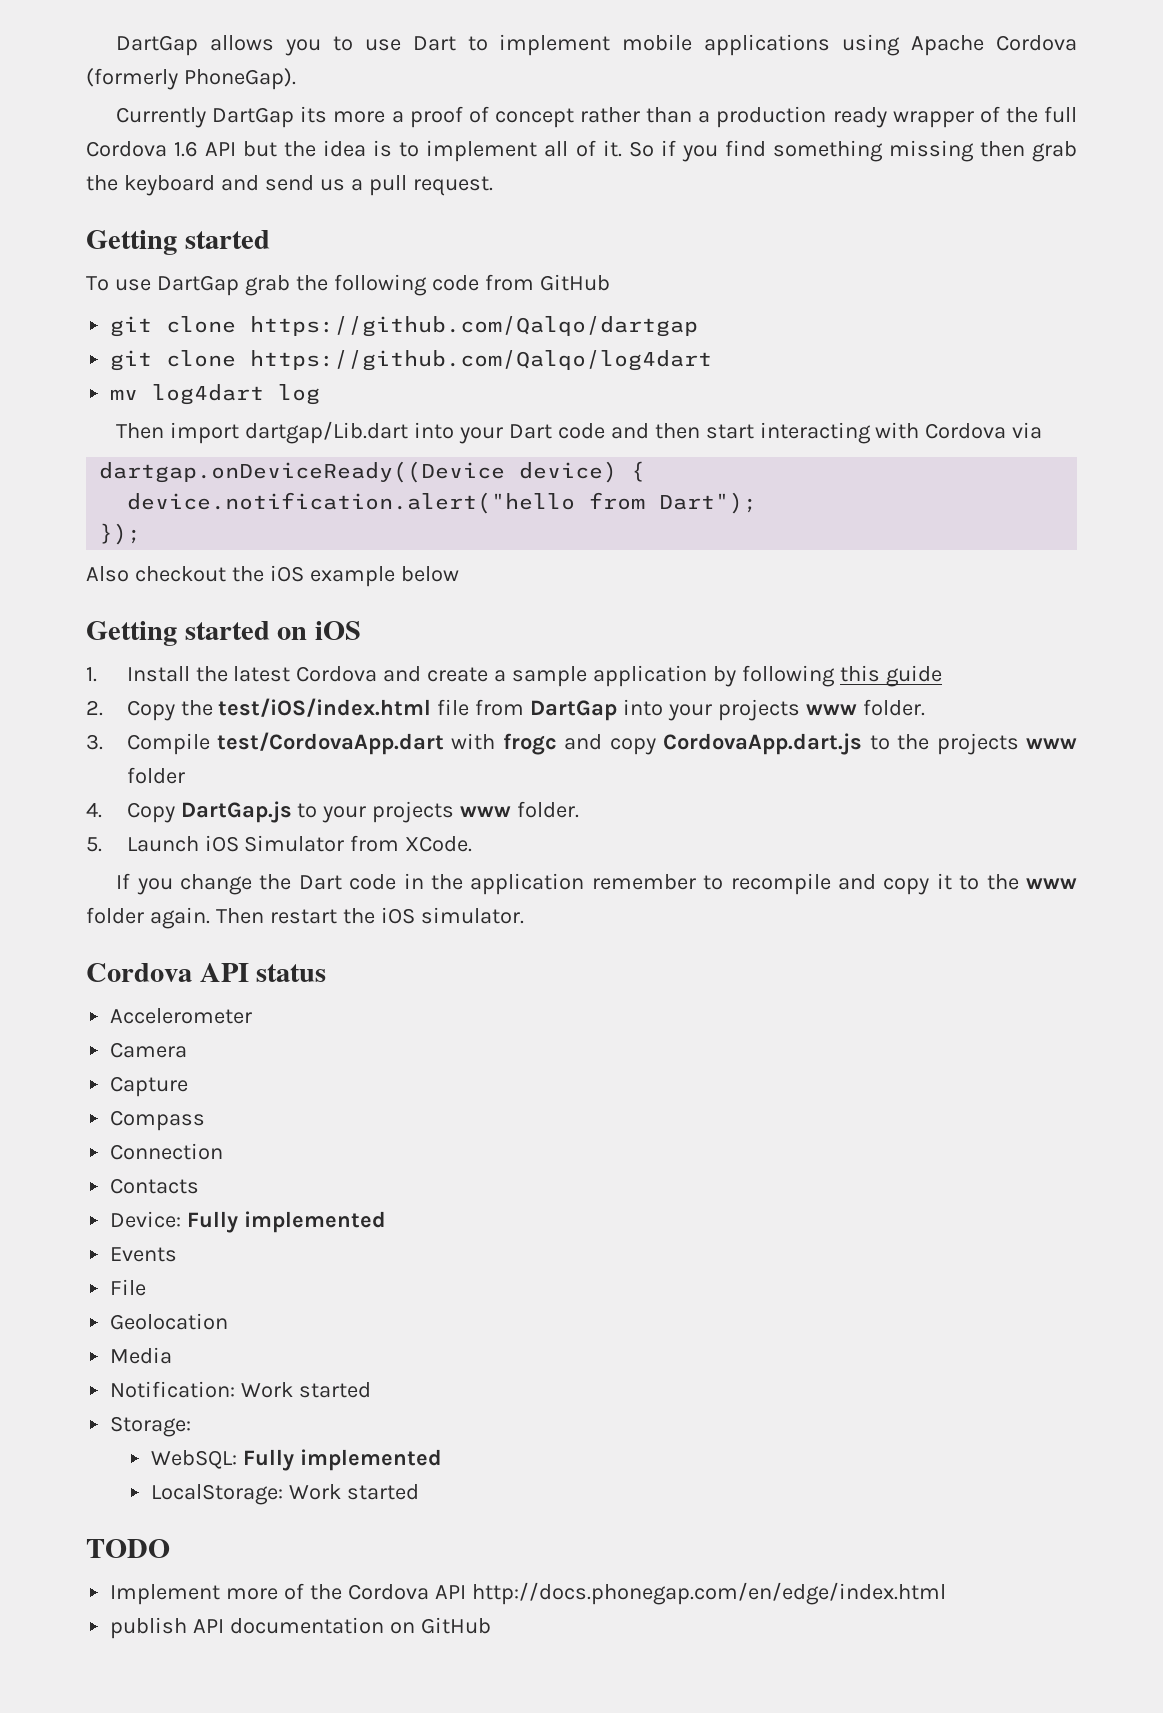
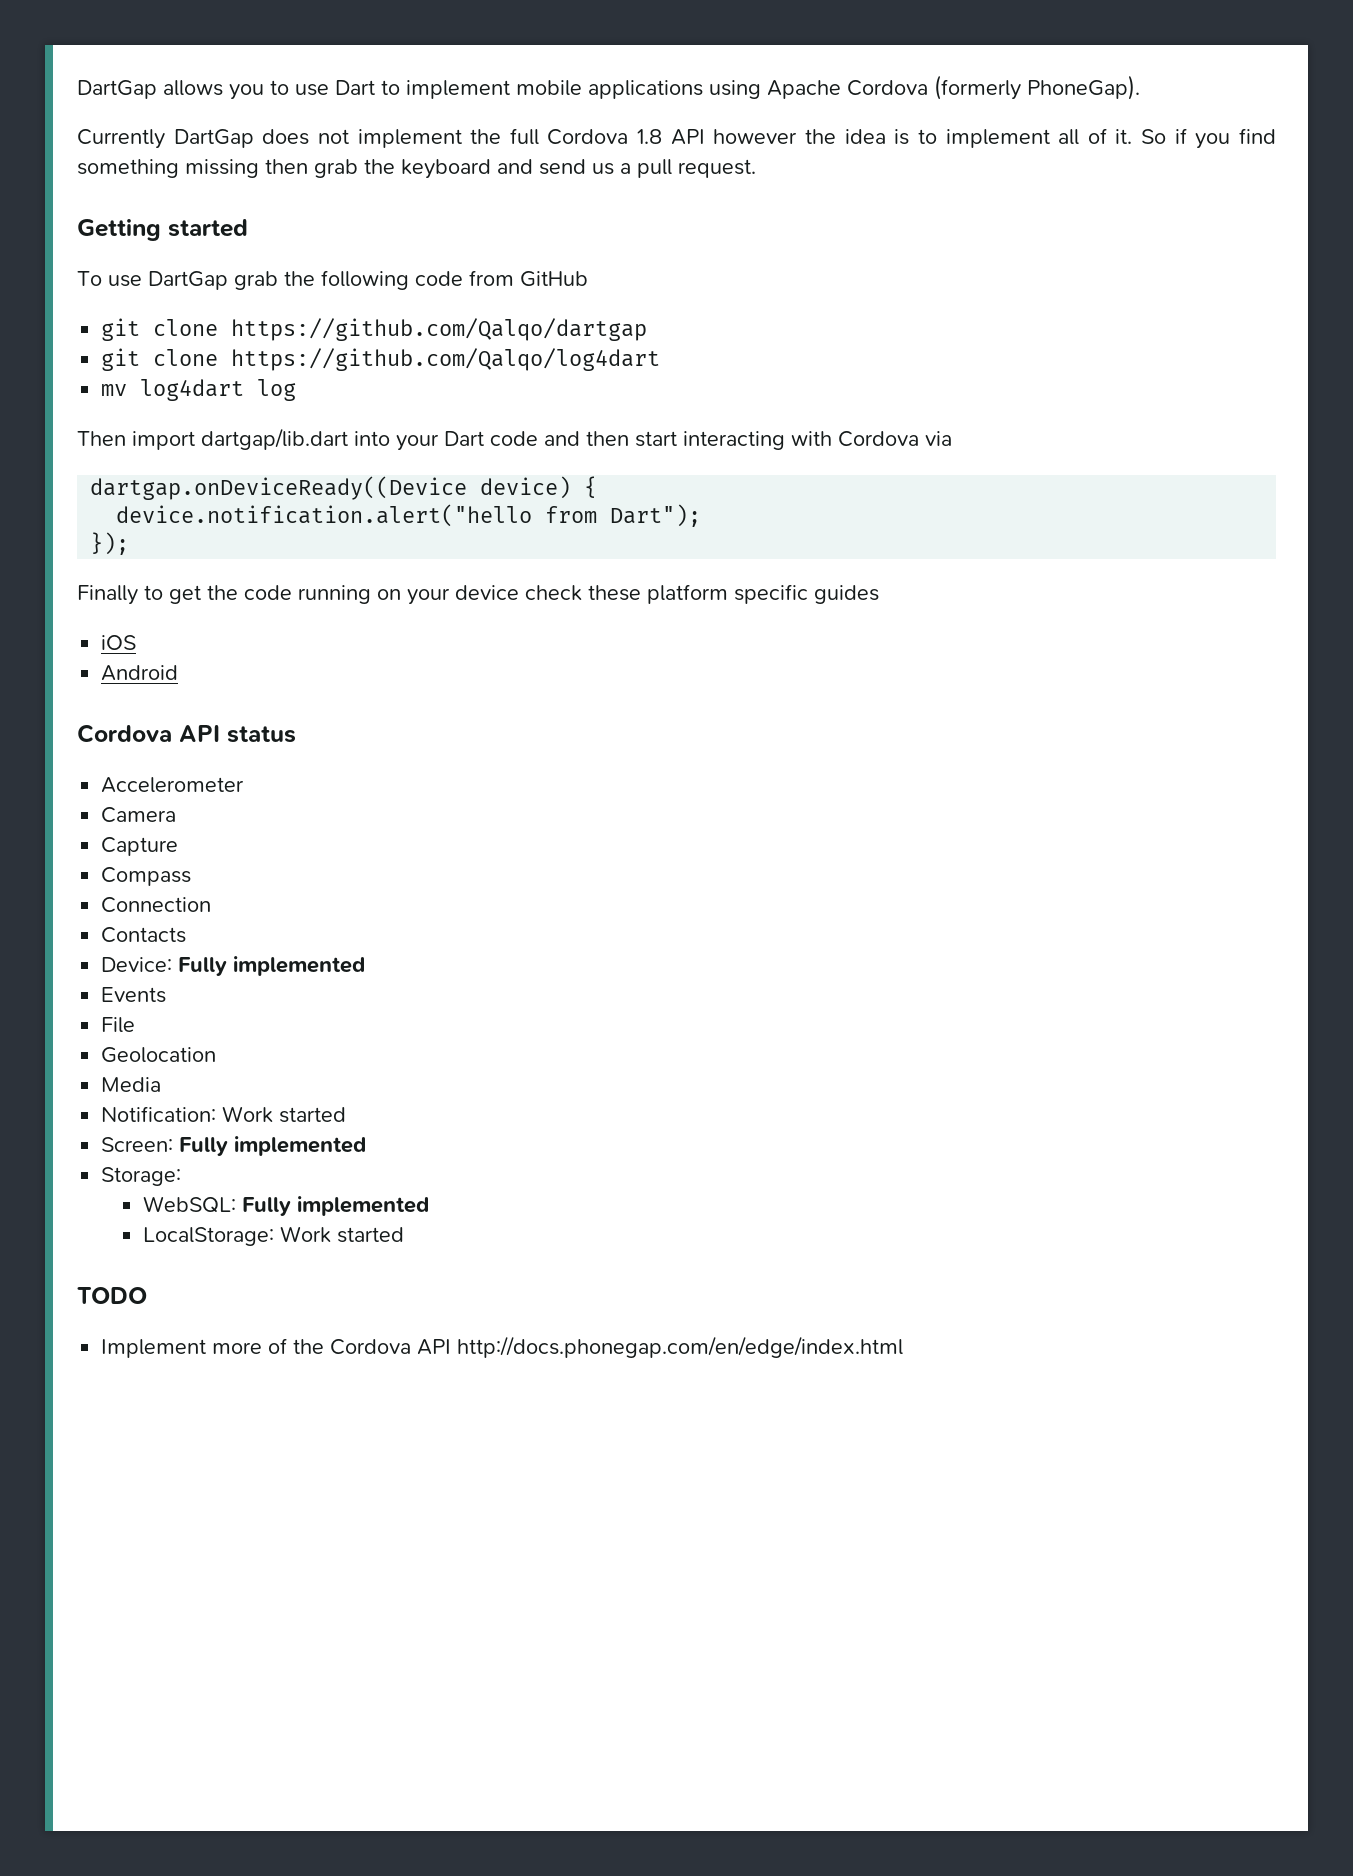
- Currently DartGap its more a proof of concept rather than a production ready wrapper of the full Cordova 1.6 API but the idea is to implement all of it.
+ Currently DartGap does not implement the full Cordova 1.8 API however the idea is to implement all of it.
- Then import dartgap/Lib.dart into your Dart code and then start interacting with Cordova via
+ Then import dartgap/lib.dart into your Dart code and then start interacting with Cordova via
- Also checkout the iOS example below
- Getting started on iOS
- 1. Install the latest Cordova and create a sample application by following this guide
- 2. Copy the test/iOS/index.html file from DartGap into your projects www folder.
- 3. Compile test/CordovaApp.dart with frogc and copy CordovaApp.dart.js to the projects www folder
- 4. Copy DartGap.js to your projects www folder.
- 5. Launch iOS Simulator from XCode.
- If you change the Dart code in the application remember to recompile and copy it to the www folder again. Then restart the iOS simulator.
+ Finally to get the code running on your device check these platform specific guides
+ iOS
+ Android
+ Screen: Fully implemented
- publish API documentation on GitHub

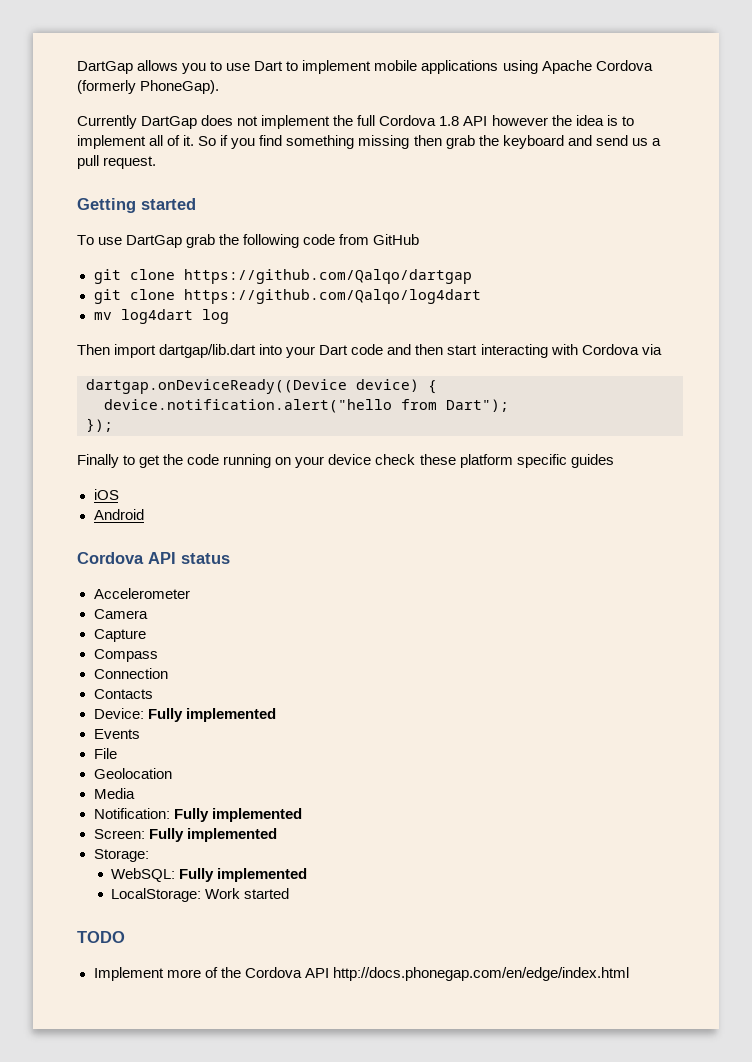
- Notification: Work started
+ Notification: Fully implemented

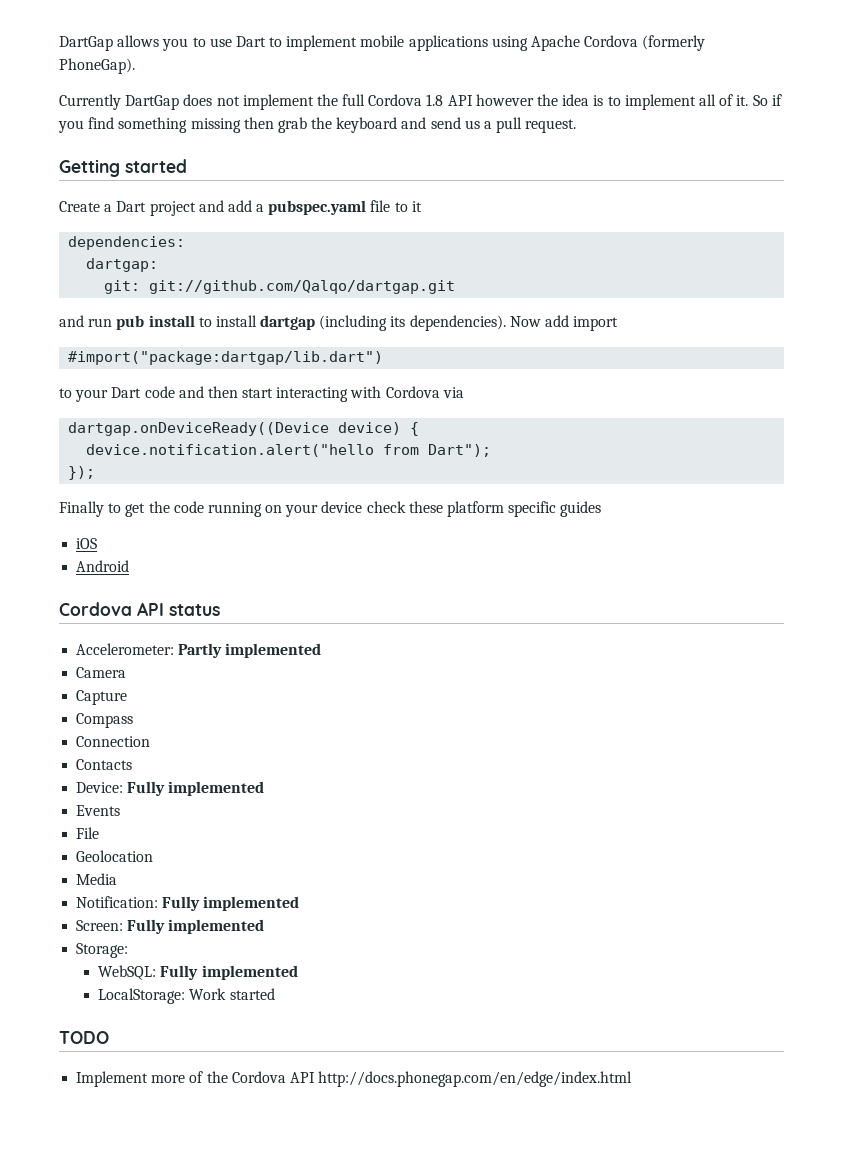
- To use DartGap grab the following code from GitHub
- git clone https://github.com/Qalqo/dartgap
- git clone https://github.com/Qalqo/log4dart
- mv log4dart log
- Then import dartgap/lib.dart into your Dart code and then start interacting with Cordova via
+ Create a Dart project and add a pubspec.yaml file to it
+ dependencies:
+ dartgap:
+ git: git://github.com/Qalqo/dartgap.git
+ and run pub install to install dartgap (including its dependencies). Now add import
+ #import("package:dartgap/lib.dart")
+ to your Dart code and then start interacting with Cordova via
- Accelerometer
+ Accelerometer: Partly implemented

